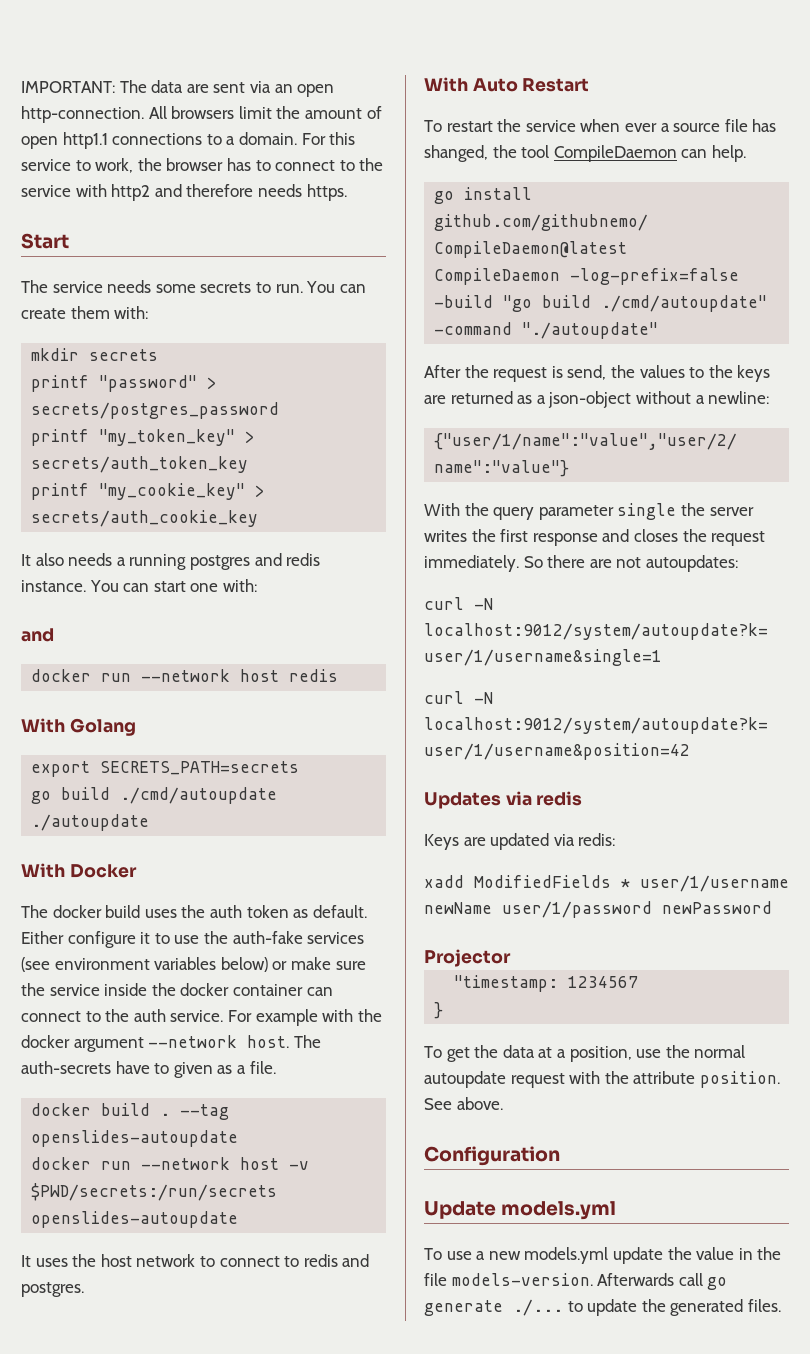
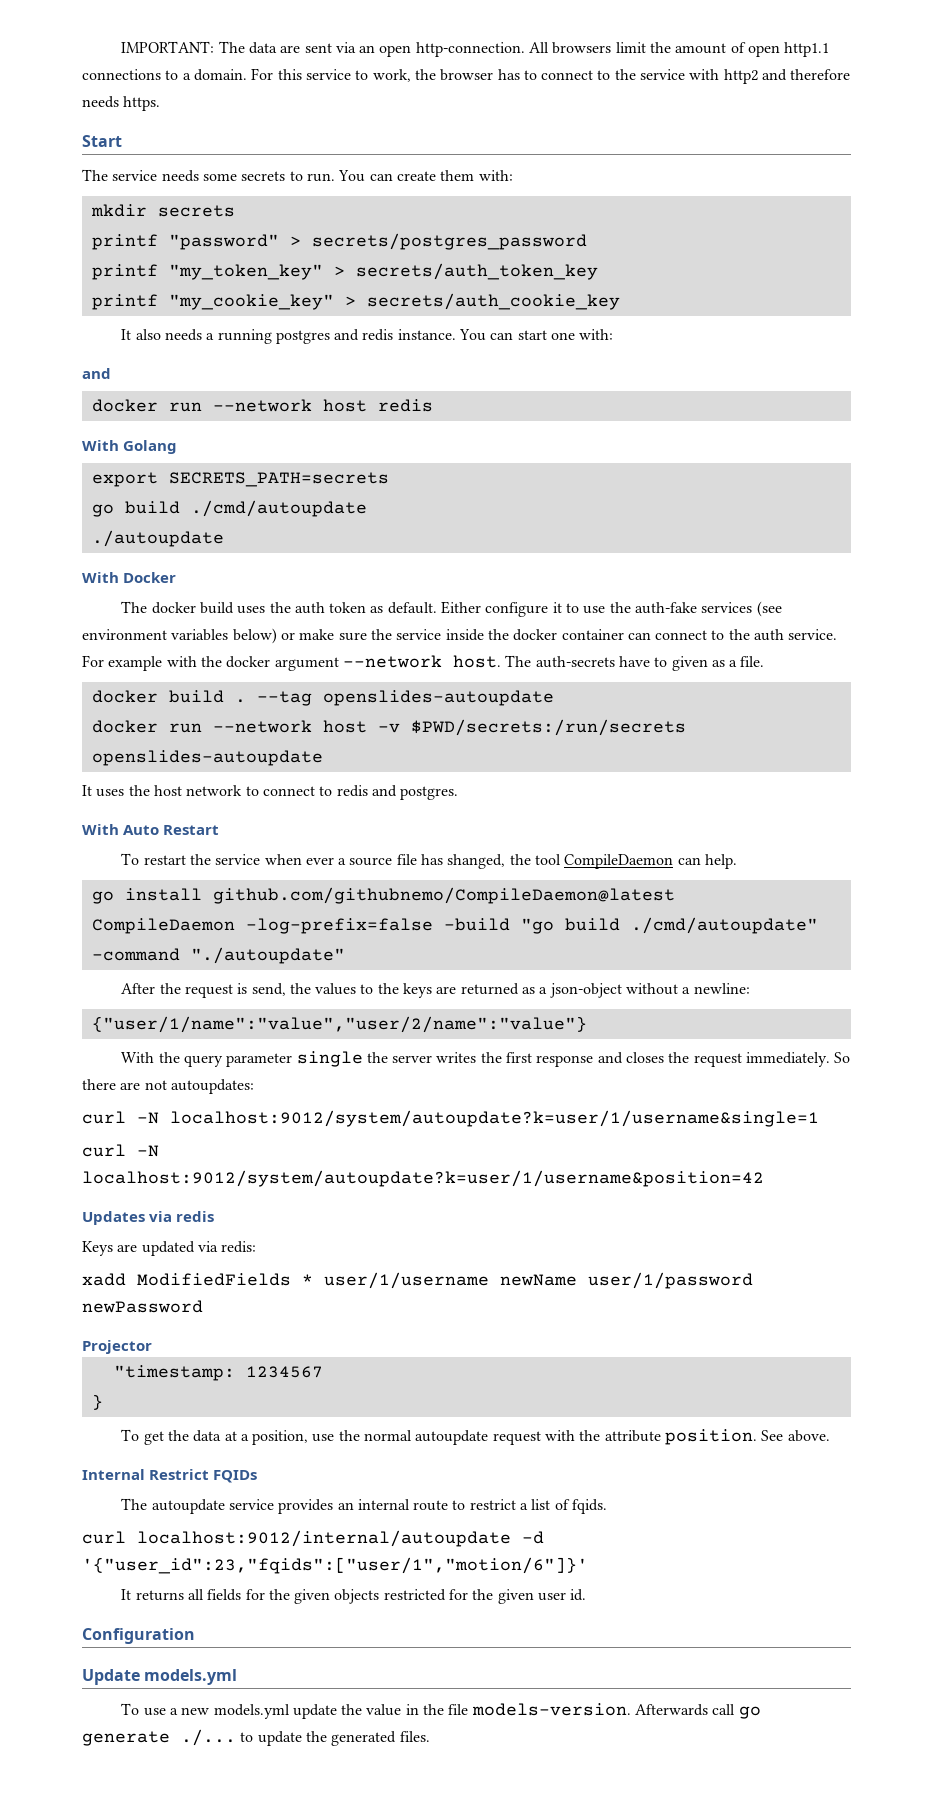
+ Internal Restrict FQIDs
+ The autoupdate service provides an internal route to restrict a list of fqids.
+ curl localhost:9012/internal/autoupdate -d '{"user_id":23,"fqids":["user/1","motion/6"]}'
+ It returns all fields for the given objects restricted for the given user id.

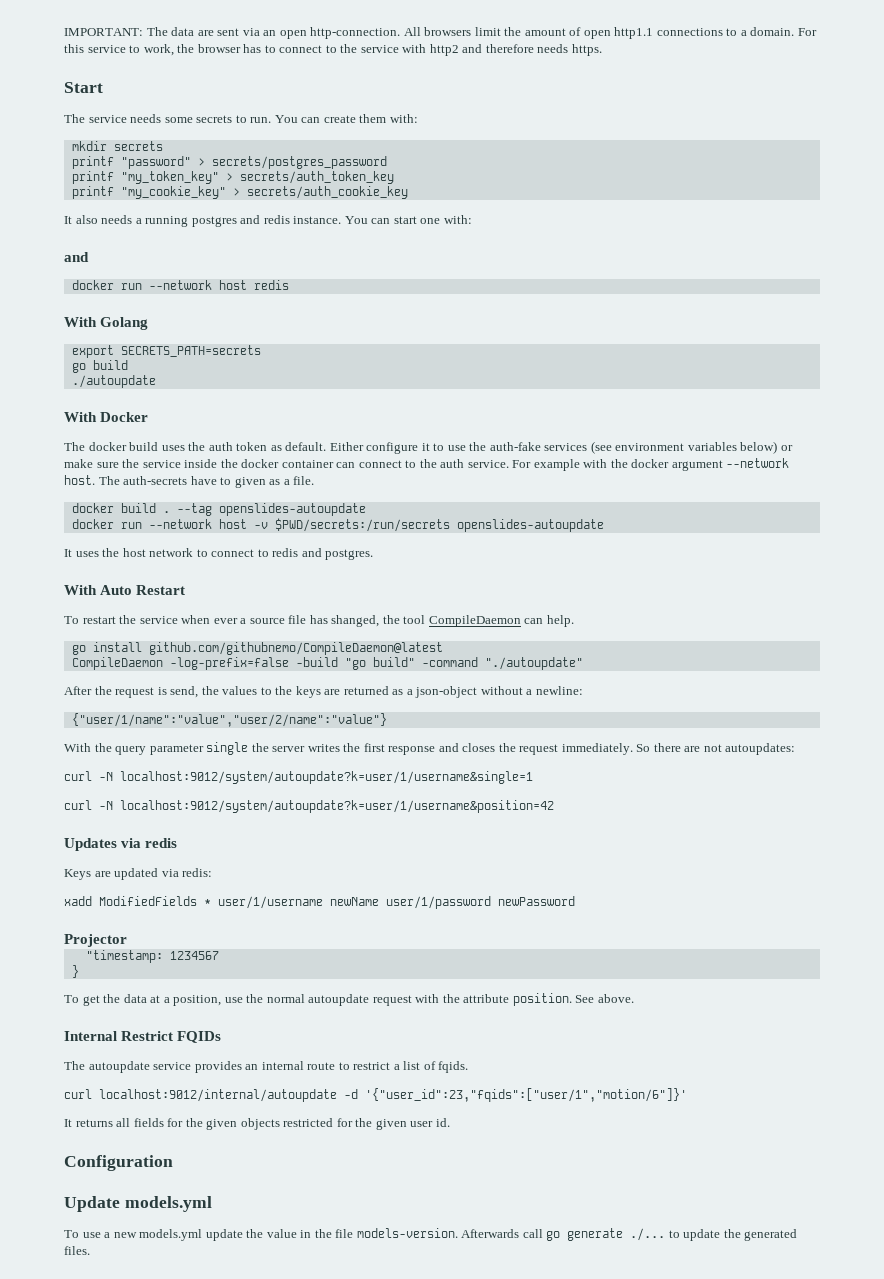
- go build ./cmd/autoupdate
+ go build
- CompileDaemon -log-prefix=false -build "go build ./cmd/autoupdate" -command "./autoupdate"
+ CompileDaemon -log-prefix=false -build "go build" -command "./autoupdate"

